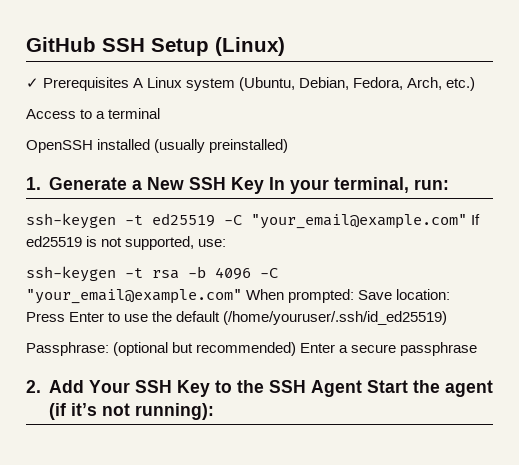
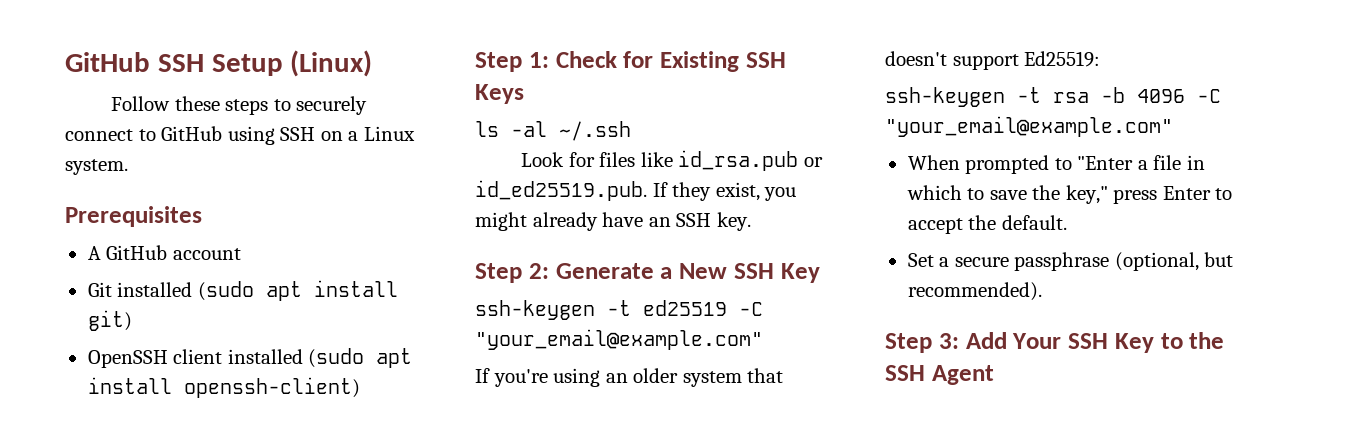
- ✓ Prerequisites A Linux system (Ubuntu, Debian, Fedora, Arch, etc.)
- Access to a terminal
- OpenSSH installed (usually preinstalled)
- 1. Generate a New SSH Key In your terminal, run:
+ Follow these steps to securely connect to GitHub using SSH on a Linux system.
+ Prerequisites
+ A GitHub account
+ Git installed (sudo apt install git)
+ OpenSSH client installed (sudo apt install openssh-client)
+ Step 1: Check for Existing SSH Keys
+ ls -al ~/.ssh
+ Look for files like id_rsa.pub or id_ed25519.pub. If they exist, you might already have an SSH key.
+ Step 2: Generate a New SSH Key
- ssh-keygen -t ed25519 -C "your_email@example.com" If ed25519 is not supported, use:
+ ssh-keygen -t ed25519 -C "your_email@example.com"
+ If you're using an older system that doesn't support Ed25519:
- ssh-keygen -t rsa -b 4096 -C "your_email@example.com" When prompted: Save location: Press Enter to use the default (/home/youruser/.ssh/id_ed25519)
- Passphrase: (optional but recommended) Enter a secure passphrase
- 2. Add Your SSH Key to the SSH Agent Start the agent (if it’s not running):
+ ssh-keygen -t rsa -b 4096 -C "your_email@example.com"
+ When prompted to "Enter a file in which to save the key," press Enter to accept the default.
+ Set a secure passphrase (optional, but recommended).
+ Step 3: Add Your SSH Key to the SSH Agent

